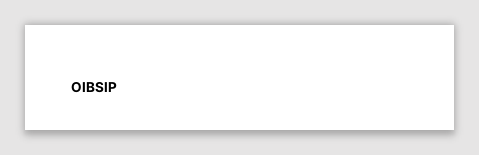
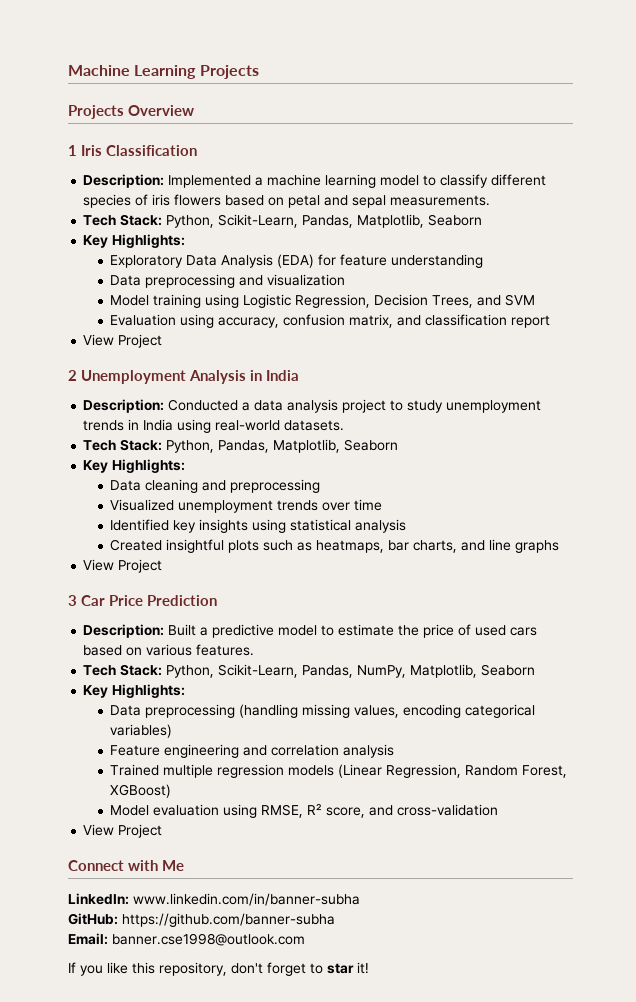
- OIBSIP
+ Machine Learning Projects
+ Projects Overview
+ 1 Iris Classification
+ Description: Implemented a machine learning model to classify different species of iris flowers based on petal and sepal measurements.
+ Tech Stack: Python, Scikit-Learn, Pandas, Matplotlib, Seaborn
+ Key Highlights:
+ Exploratory Data Analysis (EDA) for feature understanding
+ Data preprocessing and visualization
+ Model training using Logistic Regression, Decision Trees, and SVM
+ Evaluation using accuracy, confusion matrix, and classification report
+ View Project
+ 2 Unemployment Analysis in India
+ Description: Conducted a data analysis project to study unemployment trends in India using real-world datasets.
+ Tech Stack: Python, Pandas, Matplotlib, Seaborn
+ Key Highlights:
+ Data cleaning and preprocessing
+ Visualized unemployment trends over time
+ Identified key insights using statistical analysis
+ Created insightful plots such as heatmaps, bar charts, and line graphs
+ View Project
+ 3 Car Price Prediction
+ Description: Built a predictive model to estimate the price of used cars based on various features.
+ Tech Stack: Python, Scikit-Learn, Pandas, NumPy, Matplotlib, Seaborn
+ Key Highlights:
+ Data preprocessing (handling missing values, encoding categorical variables)
+ Feature engineering and correlation analysis
+ Trained multiple regression models (Linear Regression, Random Forest, XGBoost)
+ Model evaluation using RMSE, R² score, and cross-validation
+ View Project
+ Connect with Me
+ LinkedIn: www.linkedin.com/in/banner-subha
+ GitHub: https://github.com/banner-subha
+ Email: banner.cse1998@outlook.com
+ If you like this repository, don't forget to star it!

